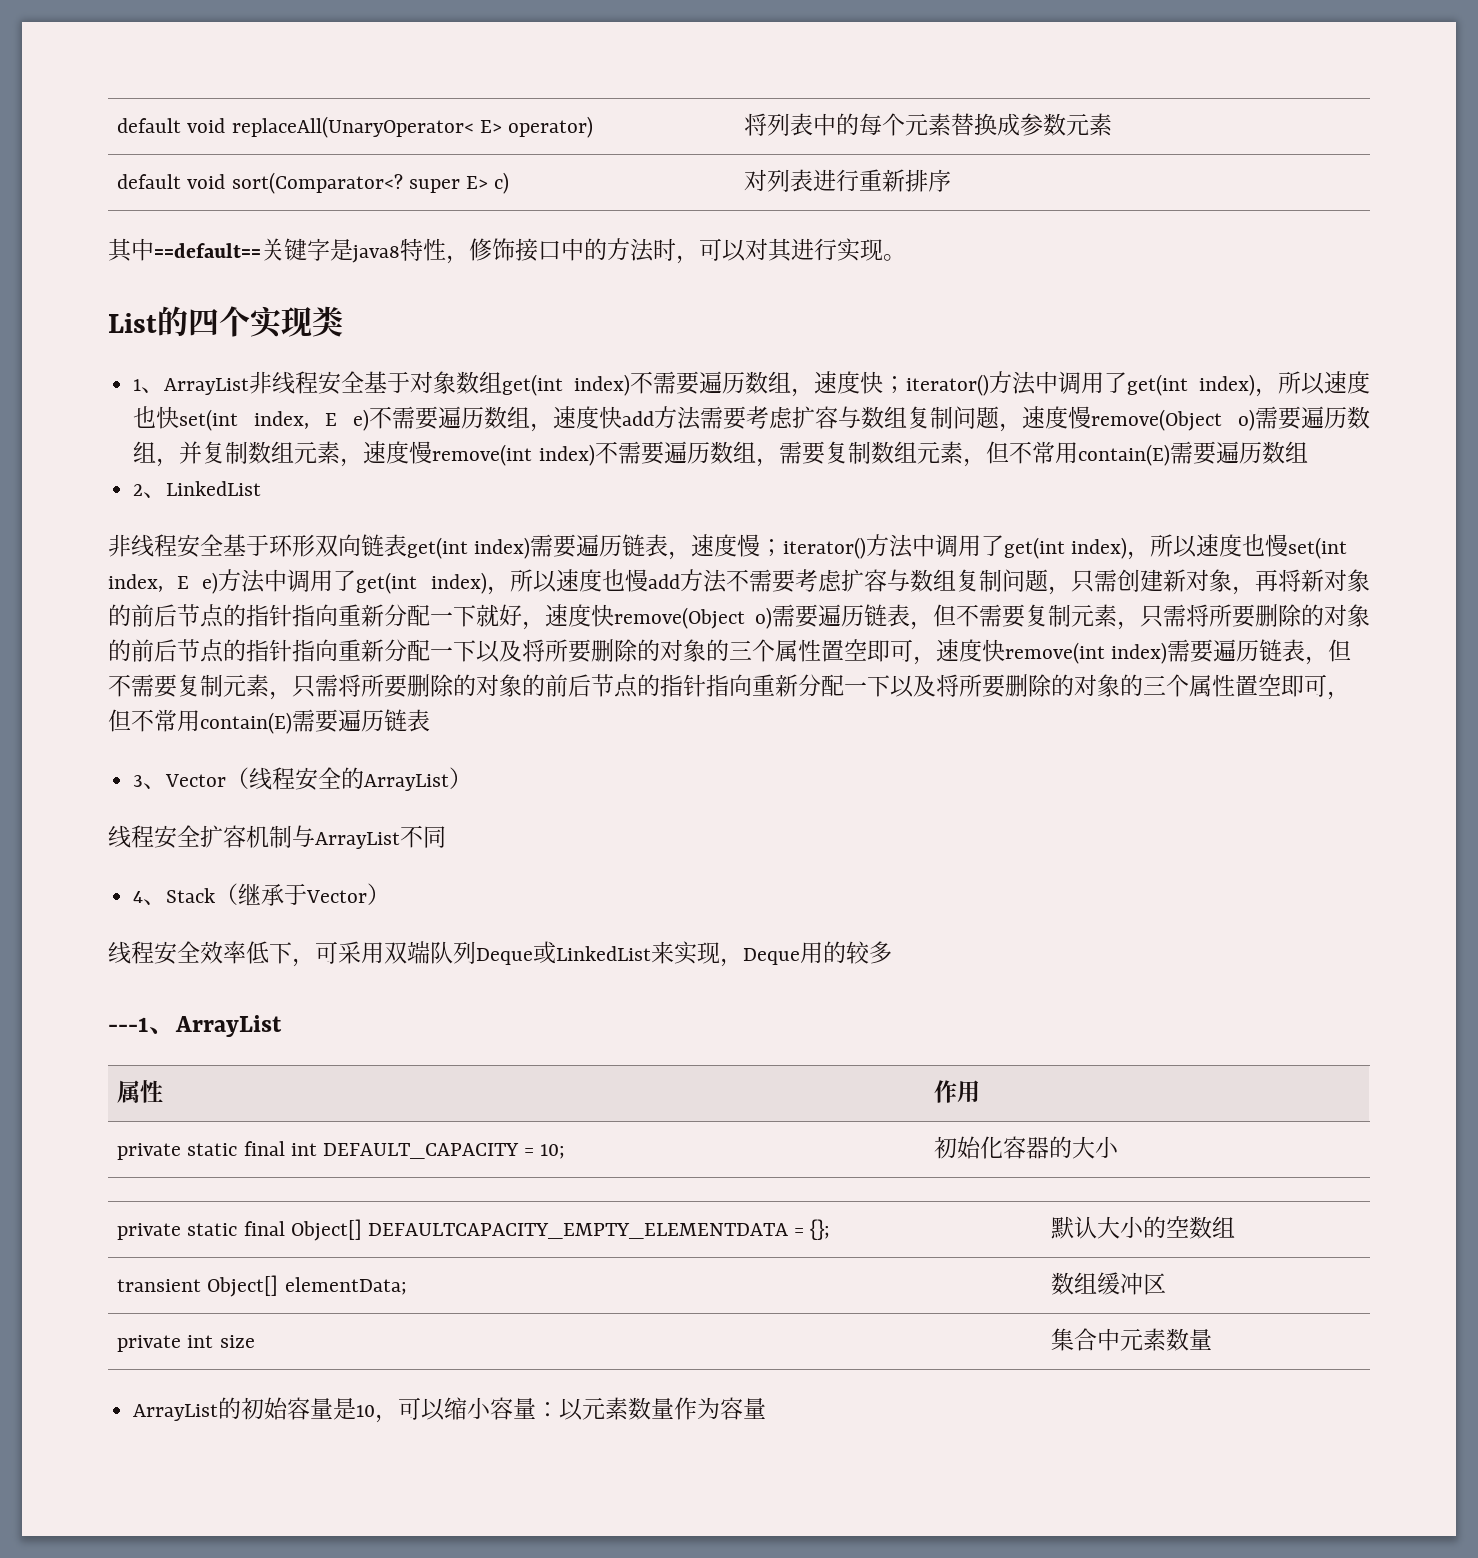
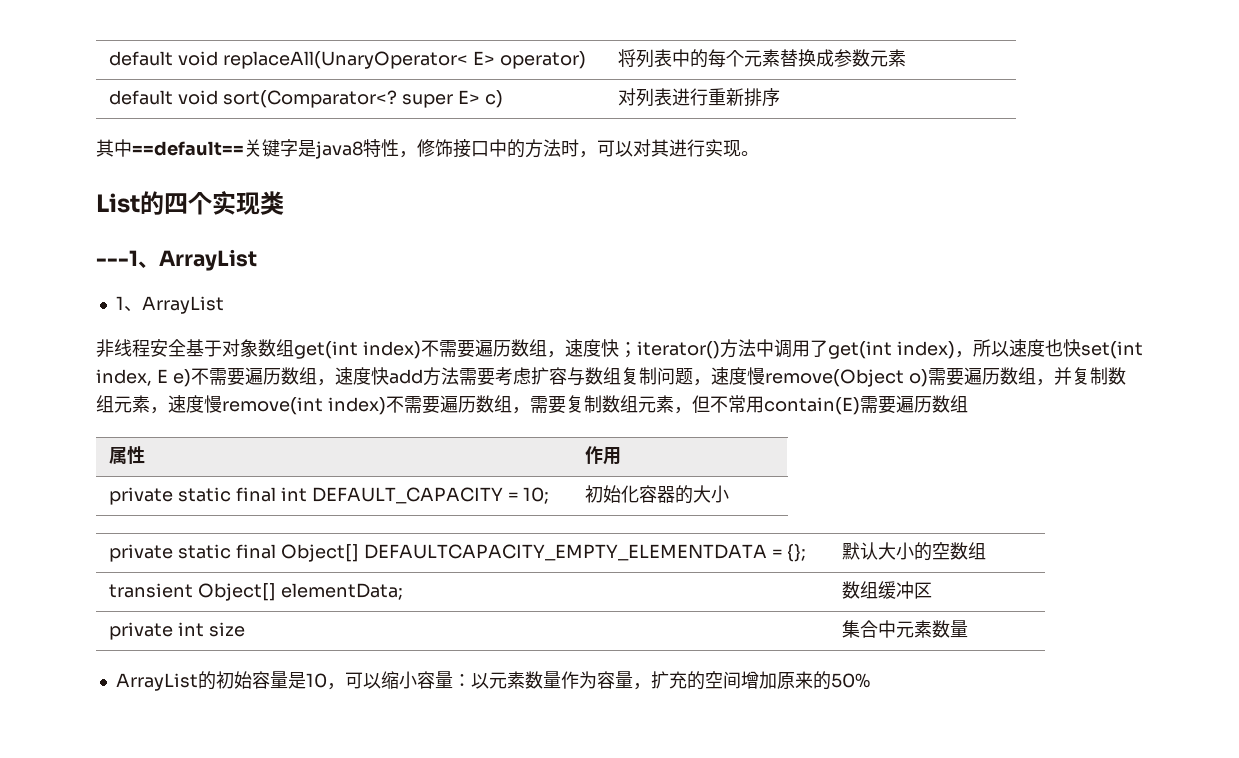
+ ---1、ArrayList
- 1、ArrayList非线程安全基于对象数组get(int index)不需要遍历数组，速度快；
+ 1、ArrayList
+ 非线程安全基于对象数组get(int index)不需要遍历数组，速度快；
- 2、LinkedList
- 非线程安全基于环形双向链表get(int index)需要遍历链表，速度慢；iterator()方法中调用了get(int index)，所以速度也慢set(int index, E e)方法中调用了get(int index)，所以速度也慢add方法不需要考虑扩容与数组复制问题，只需创建新对象，再将新对象的前后节点的指针指向重新分配一下就好，速度快remove(Object o)需要遍历链表，但不需要复制元素，只需将所要删除的对象的前后节点的指针指向重新分配一下以及将所要删除的对象的三个属性置空即可，速度快remove(int index)需要遍历链表，但不需要复制元素，只需将所要删除的对象的前后节点的指针指向重新分配一下以及将所要删除的对象的三个属性置空即可，但不常用contain(E)需要遍历链表
- 3、Vector（线程安全的ArrayList）
- 线程安全扩容机制与ArrayList不同
- 4、Stack（继承于Vector）
- 线程安全效率低下，可采用双端队列Deque或LinkedList来实现，Deque用的较多
- ---1、ArrayList
- ArrayList的初始容量是10，可以缩小容量：以元素数量作为容量
+ ArrayList的初始容量是10，可以缩小容量：以元素数量作为容量，扩充的空间增加原来的50%

